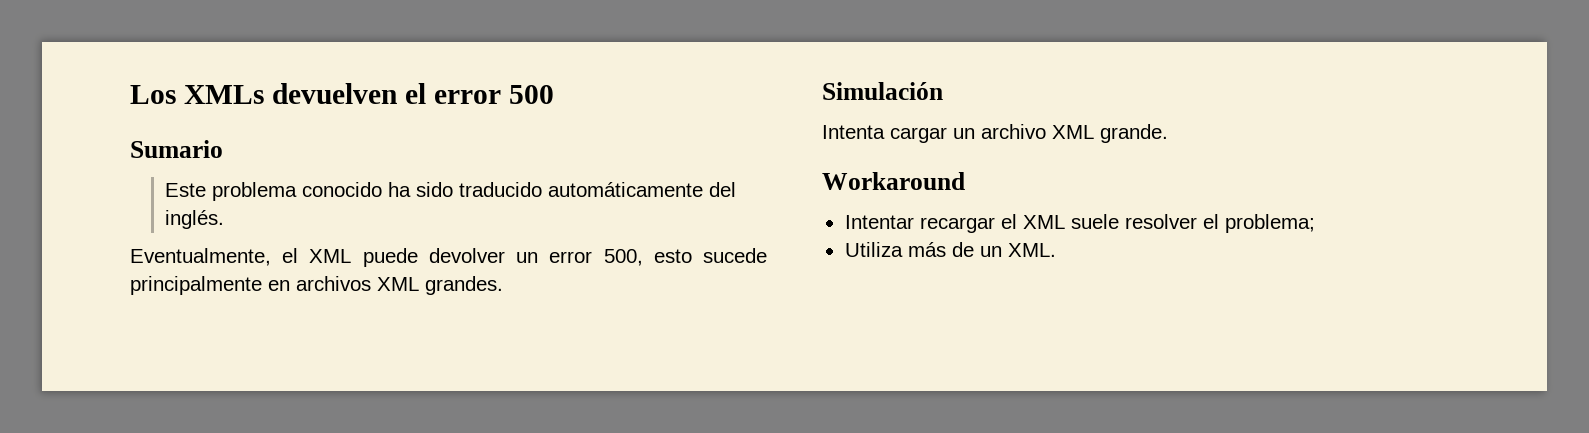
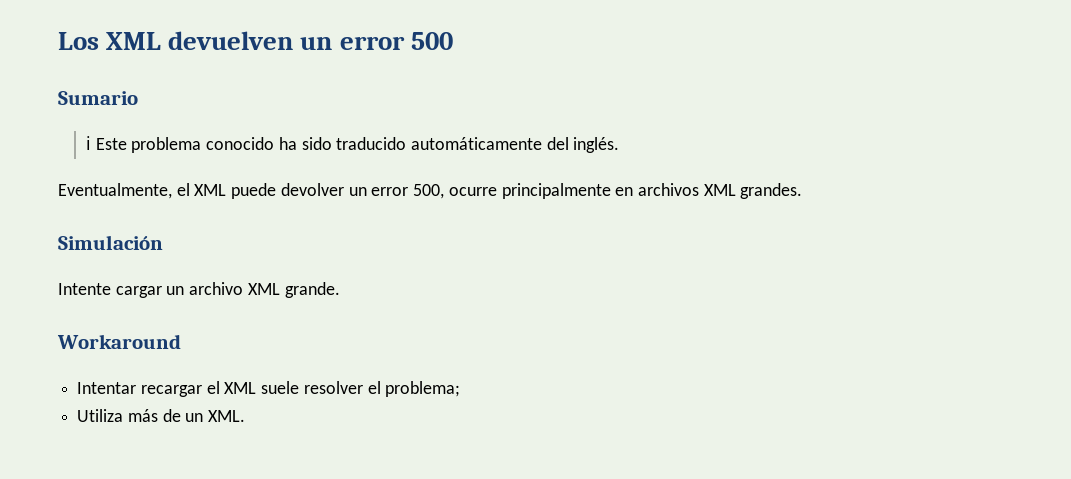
- Los XMLs devuelven el error 500
+ Los XML devuelven un error 500
- Este problema conocido ha sido traducido automáticamente del inglés.
+ ℹ Este problema conocido ha sido traducido automáticamente del inglés.
- Eventualmente, el XML puede devolver un error 500, esto sucede principalmente en archivos XML grandes.
+ Eventualmente, el XML puede devolver un error 500, ocurre principalmente en archivos XML grandes.
- Intenta cargar un archivo XML grande.
+ Intente cargar un archivo XML grande.

